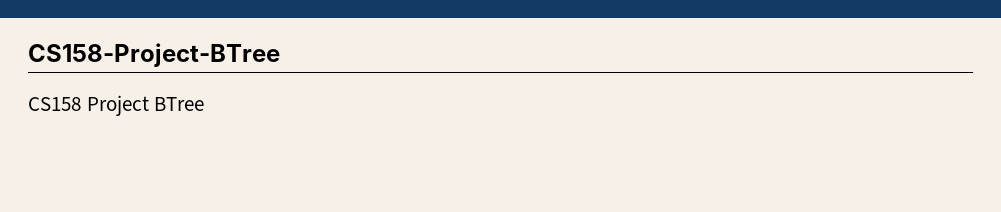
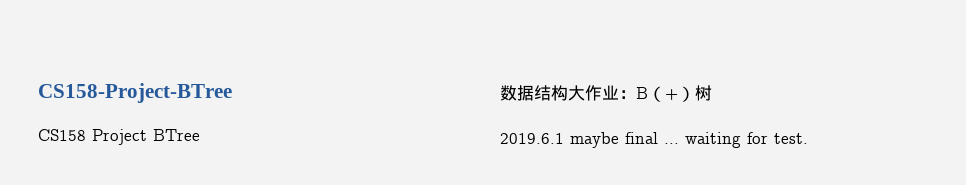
+ 数据结构大作业：B（+）树
+ 2019.6.1 maybe final ... waiting for test.

